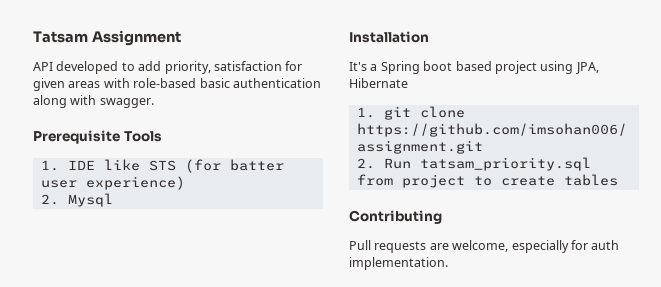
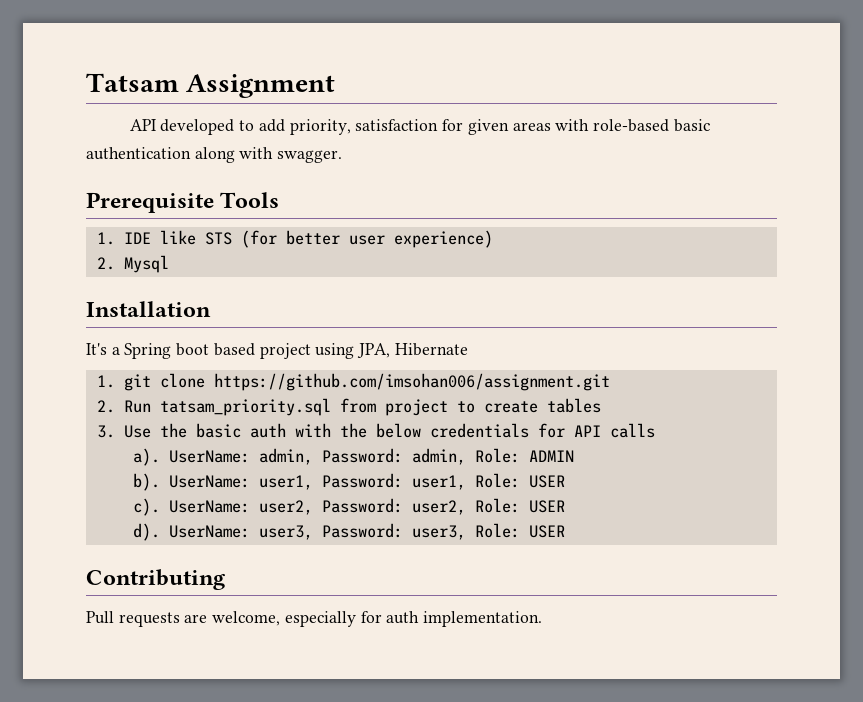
- 1. IDE like STS (for batter user experience)
+ 1. IDE like STS (for better user experience)
+ 3. Use the basic auth with the below credentials for API calls
+ a). UserName: admin, Password: admin, Role: ADMIN
+ b). UserName: user1, Password: user1, Role: USER
+ c). UserName: user2, Password: user2, Role: USER
+ d). UserName: user3, Password: user3, Role: USER

